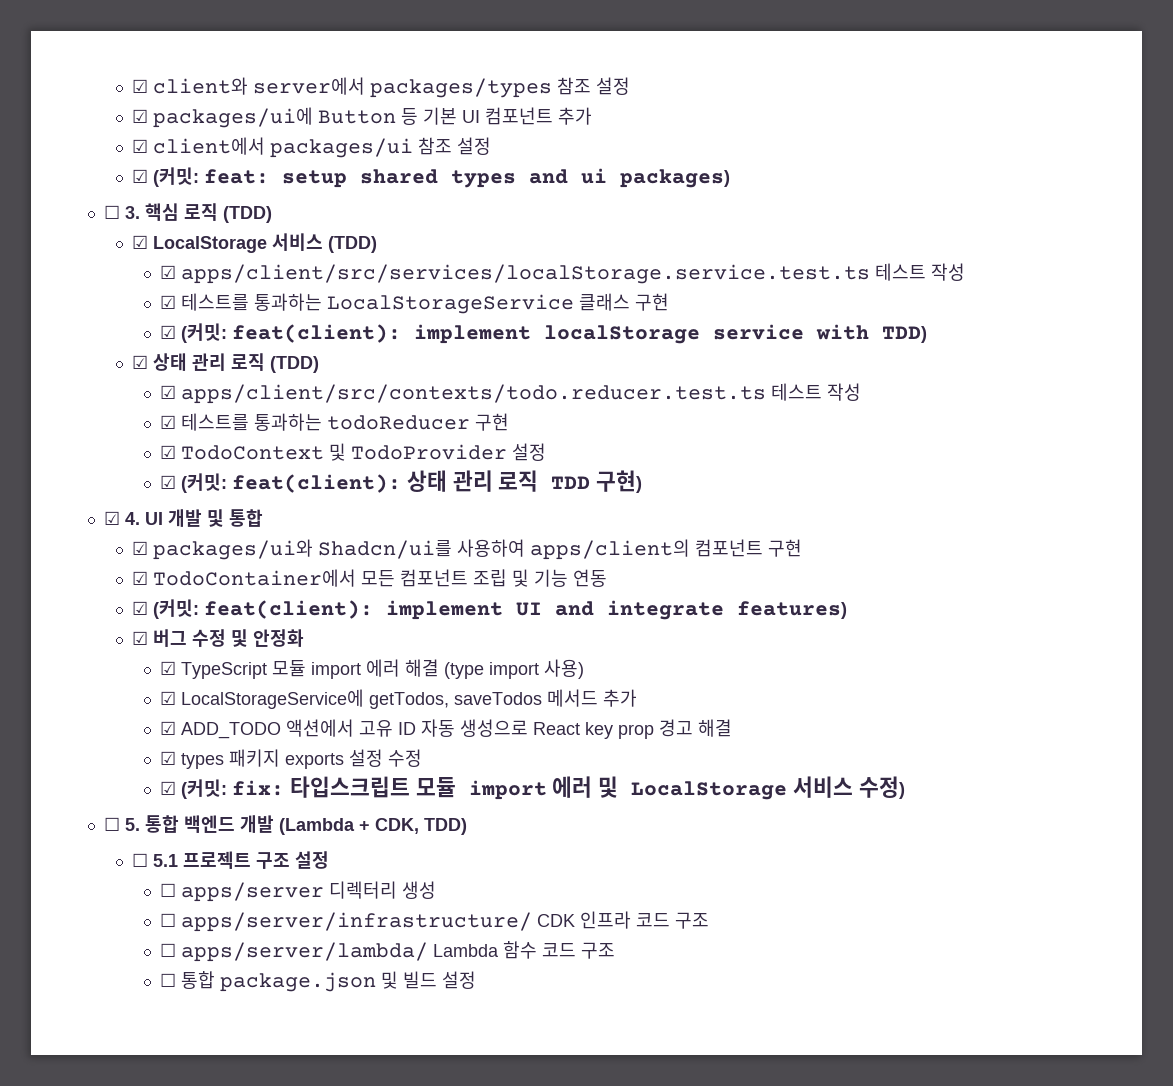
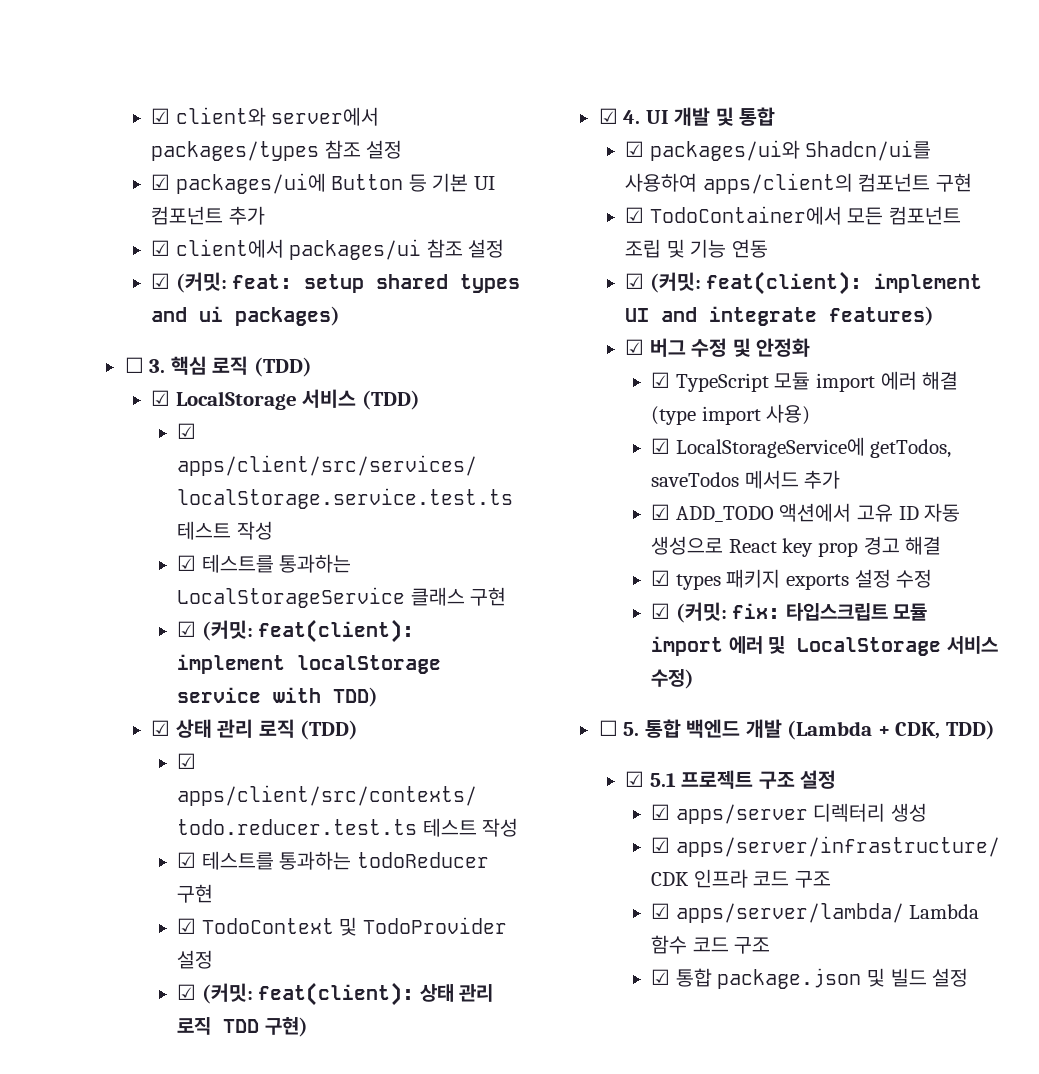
- ☐ 5.1 프로젝트 구조 설정
+ ☑ 5.1 프로젝트 구조 설정
- ☐ apps/server 디렉터리 생성
+ ☑ apps/server 디렉터리 생성
- ☐ apps/server/infrastructure/ CDK 인프라 코드 구조
+ ☑ apps/server/infrastructure/ CDK 인프라 코드 구조
- ☐ apps/server/lambda/ Lambda 함수 코드 구조
+ ☑ apps/server/lambda/ Lambda 함수 코드 구조
- ☐ 통합 package.json 및 빌드 설정
+ ☑ 통합 package.json 및 빌드 설정

